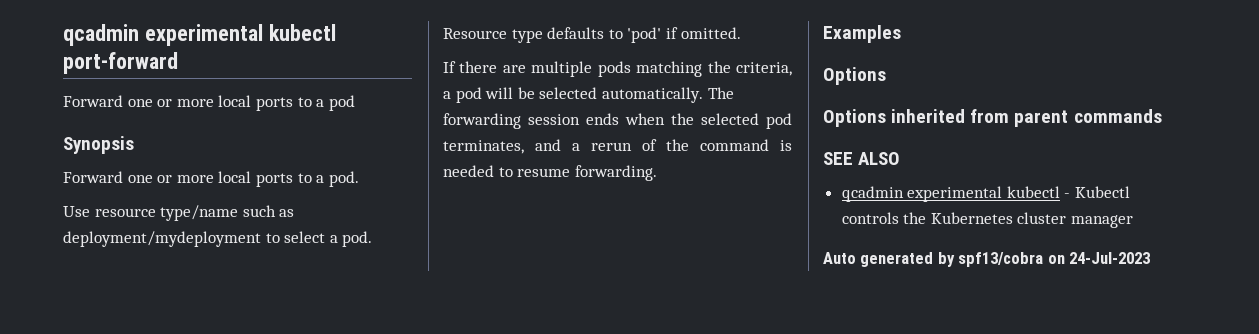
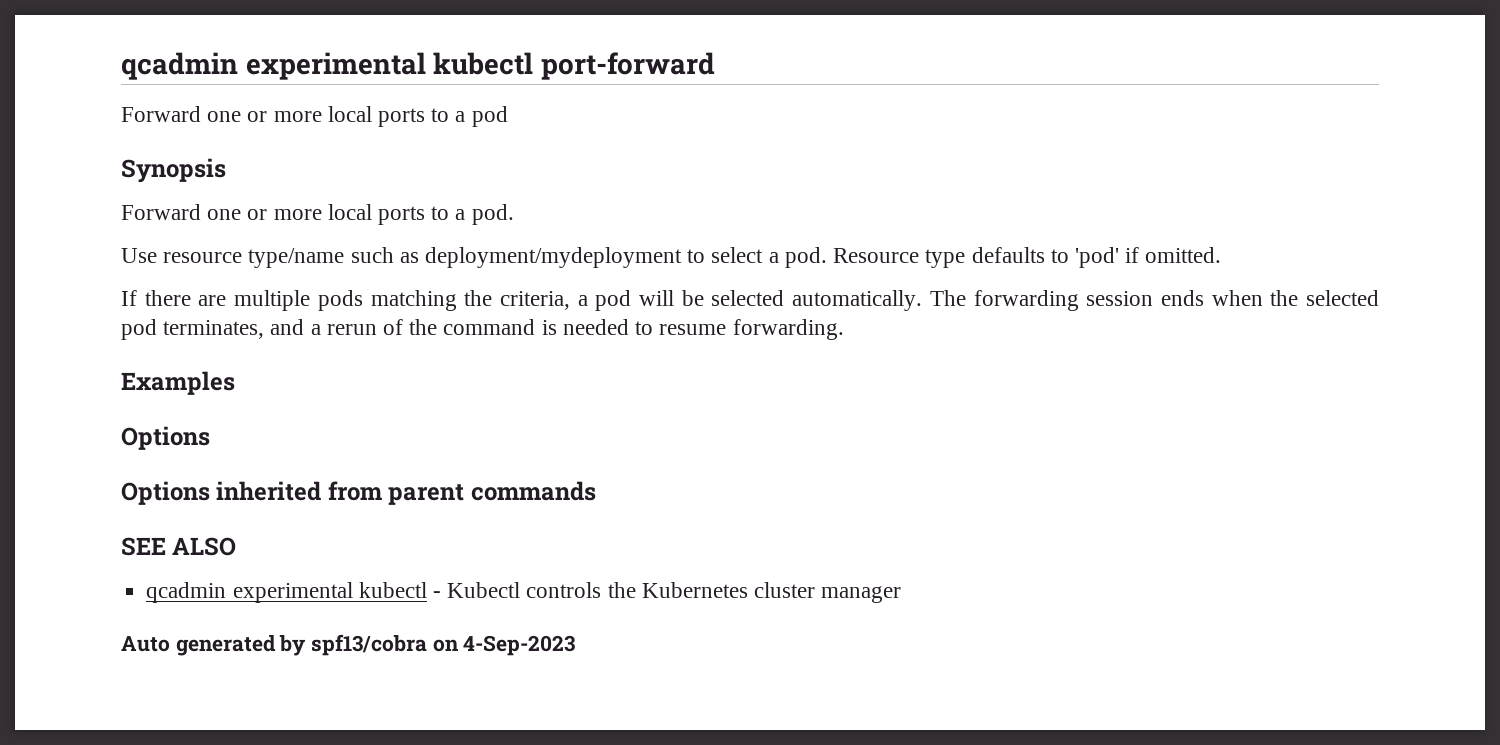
- Auto generated by spf13/cobra on 24-Jul-2023
+ Auto generated by spf13/cobra on 4-Sep-2023

